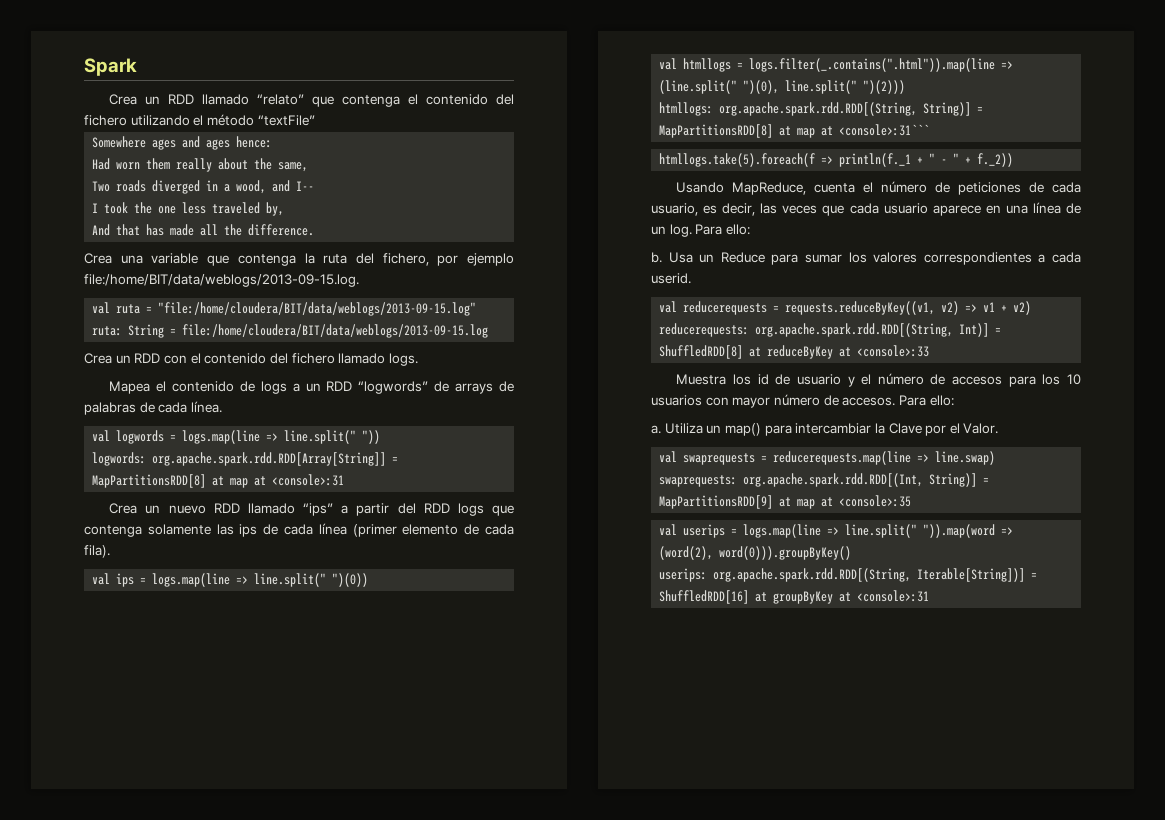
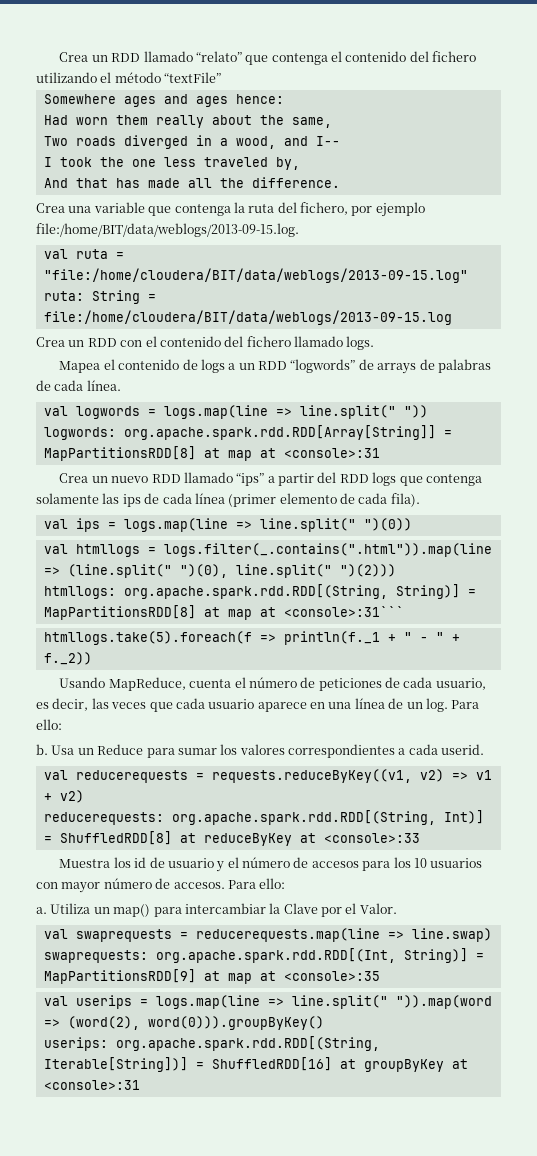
- Spark

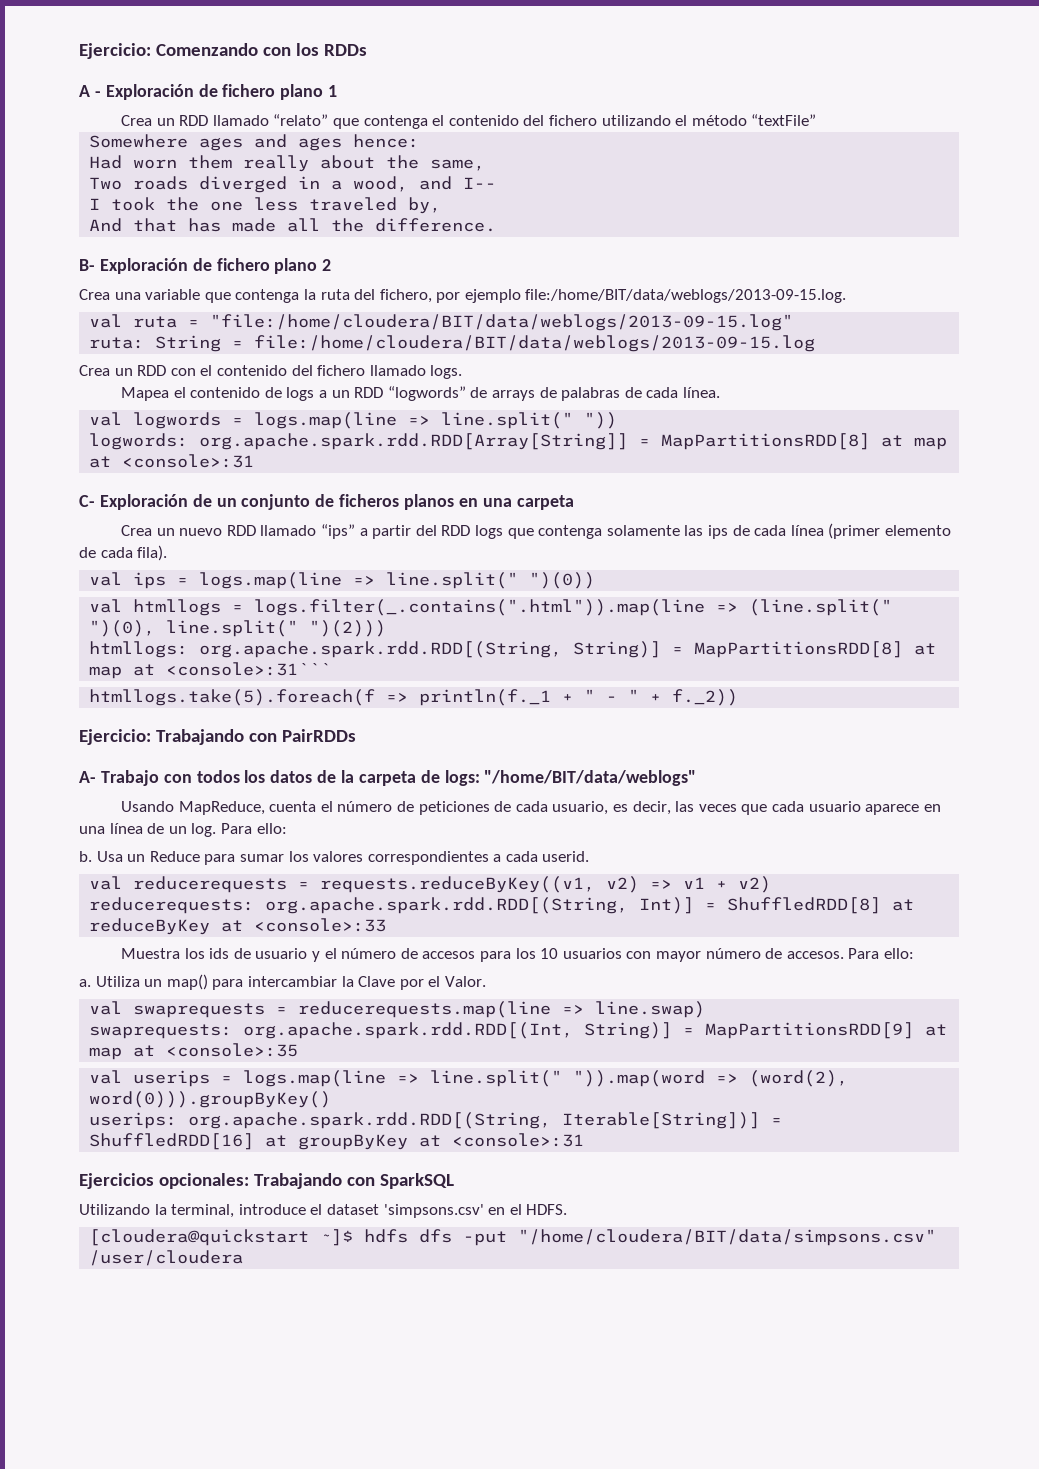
+ Ejercicio: Comenzando con los RDDs
+ A - Exploración de fichero plano 1
+ B- Exploración de fichero plano 2
+ C- Exploración de un conjunto de ficheros planos en una carpeta
+ Ejercicio: Trabajando con PairRDDs
+ A- Trabajo con todos los datos de la carpeta de logs: "/home/BIT/data/weblogs"
- Muestra los id de usuario y el número de accesos para los 10 usuarios con mayor número de accesos.
+ Muestra los ids de usuario y el número de accesos para los 10 usuarios con mayor número de accesos.
+ Ejercicios opcionales: Trabajando con SparkSQL
+ Utilizando la terminal, introduce el dataset 'simpsons.csv' en el HDFS.
+ [cloudera@quickstart ~]$ hdfs dfs -put "/home/cloudera/BIT/data/simpsons.csv" /user/cloudera

